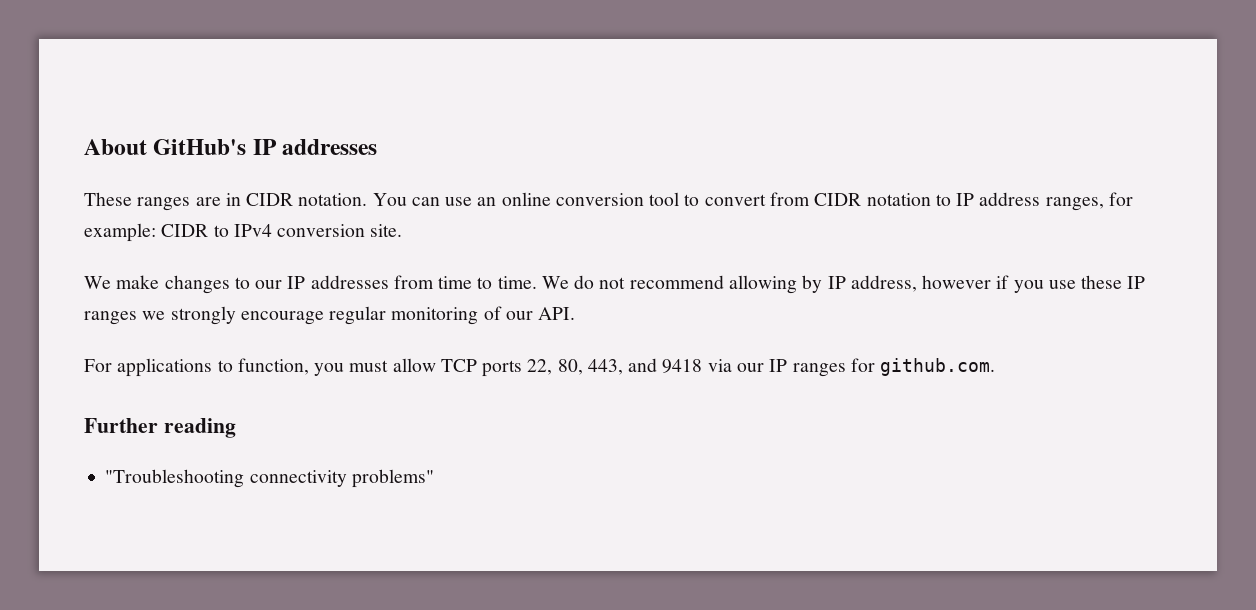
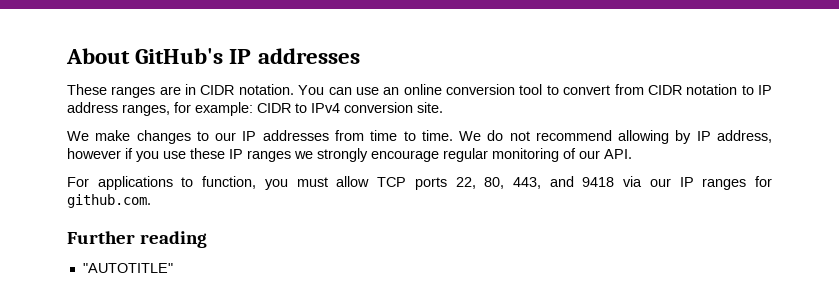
- "Troubleshooting connectivity problems"
+ "AUTOTITLE"

